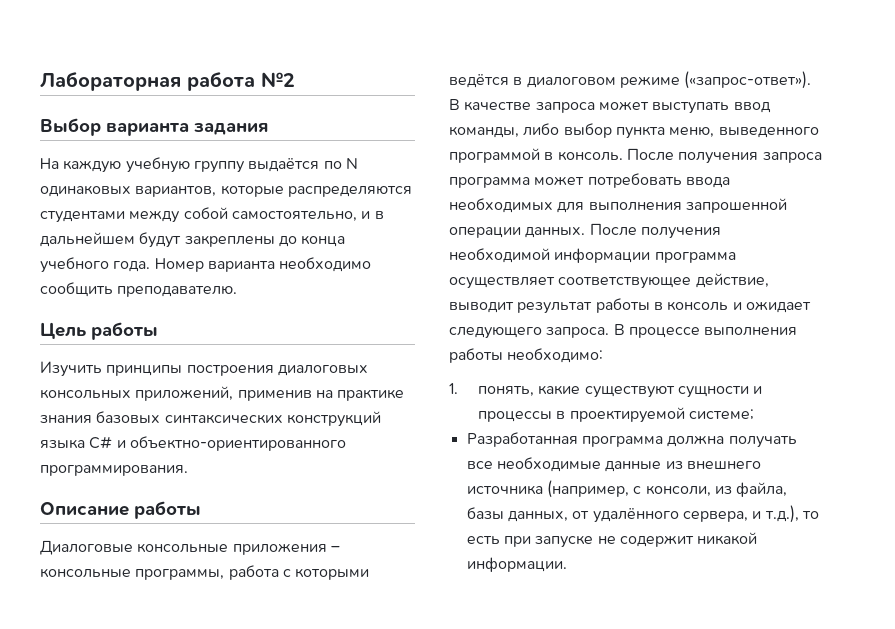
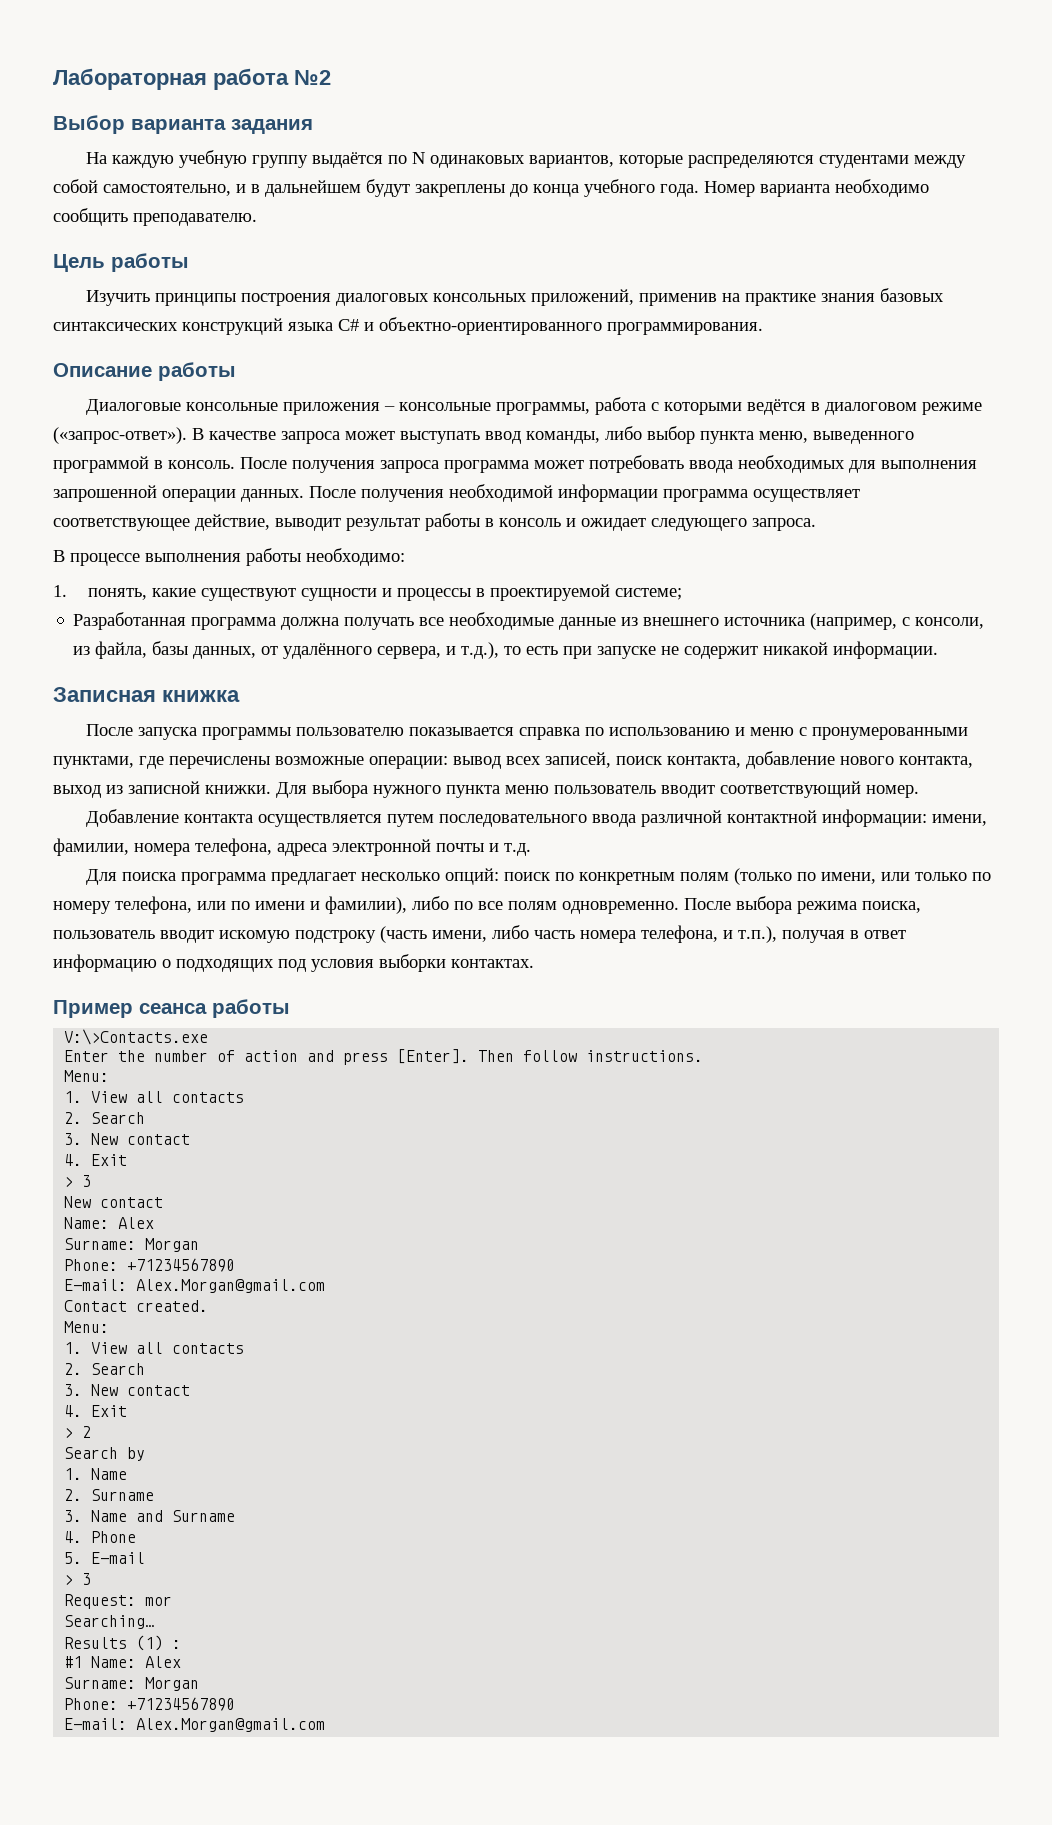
- После получения необходимой информации программа осуществляет соответствующее действие, выводит результат работы в консоль и ожидает следующего запроса. В процессе выполнения работы необходимо:
+ После получения необходимой информации программа осуществляет соответствующее действие, выводит результат работы в консоль и ожидает следующего запроса.
+ В процессе выполнения работы необходимо:
+ Записная книжка
+ После запуска программы пользователю показывается справка по использованию и меню с пронумерованными пунктами, где перечислены возможные операции: вывод всех записей, поиск контакта, добавление нового контакта, выход из записной книжки. Для выбора нужного пункта меню пользователь вводит соответствующий номер.
+ Добавление контакта осуществляется путем последовательного ввода различной контактной информации: имени, фамилии, номера телефона, адреса электронной почты и т.д.
+ Для поиска программа предлагает несколько опций: поиск по конкретным полям (только по имени, или только по номеру телефона, или по имени и фамилии), либо по все полям одновременно. После выбора режима поиска, пользователь вводит искомую подстроку (часть имени, либо часть номера телефона, и т.п.), получая в ответ информацию о подходящих под условия выборки контактах.
+ Пример сеанса работы
+ V:\>Contacts.exe
+ Enter the number of action and press [Enter]. Then follow instructions.
+ Menu:
+ 1. View all contacts
+ 2. Search
+ 3. New contact
+ 4. Exit
+ > 3
+ New contact
+ Name: Alex
+ Surname: Morgan
+ Phone: +71234567890
+ E-mail: Alex.Morgan@gmail.com
+ Contact created.
+ Menu:
+ 1. View all contacts
+ 2. Search
+ 3. New contact
+ 4. Exit
+ > 2
+ Search by
+ 1. Name
+ 2. Surname
+ 3. Name and Surname
+ 4. Phone
+ 5. E-mail
+ > 3
+ Request: mor
+ Searching…
+ Results (1) :
+ #1 Name: Alex
+ Surname: Morgan
+ Phone: +71234567890
+ E-mail: Alex.Morgan@gmail.com

